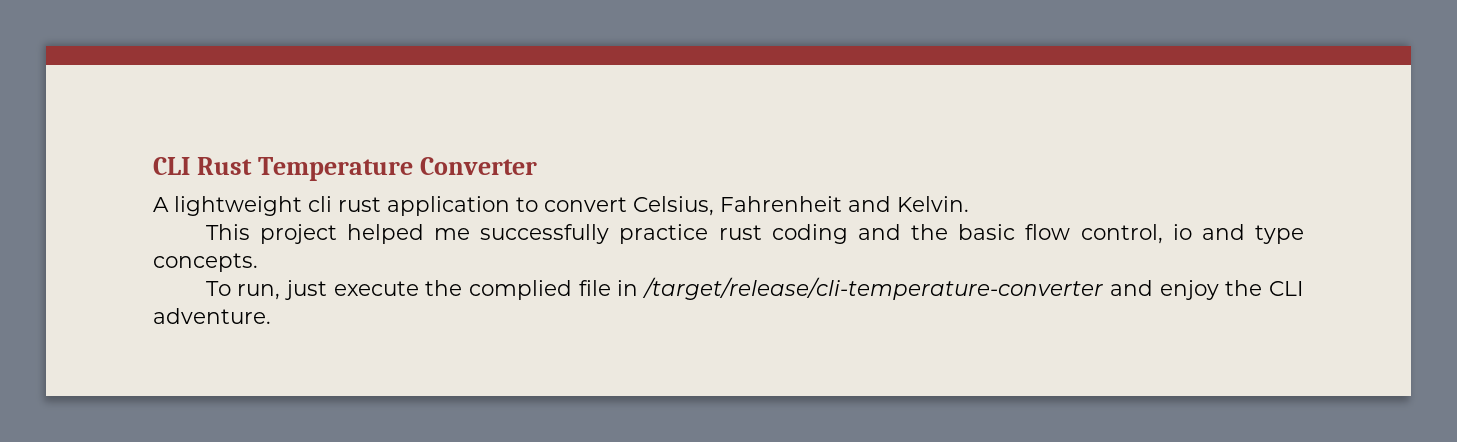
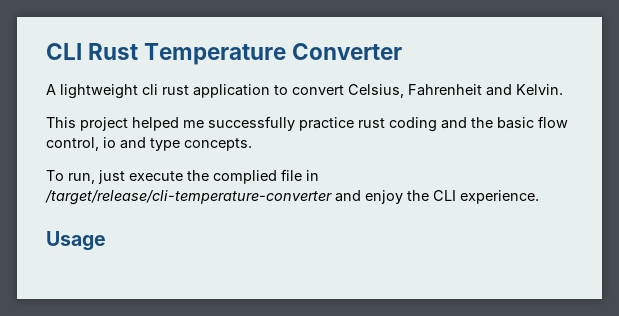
- To run, just execute the complied file in /target/release/cli-temperature-converter and enjoy the CLI adventure.
+ To run, just execute the complied file in /target/release/cli-temperature-converter and enjoy the CLI experience.
+ Usage

